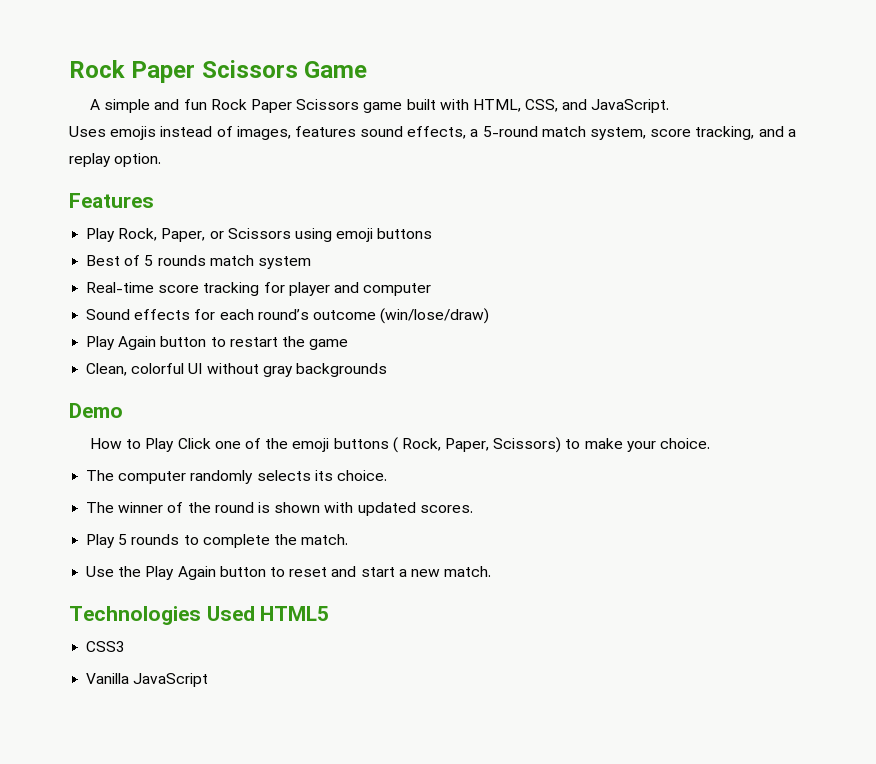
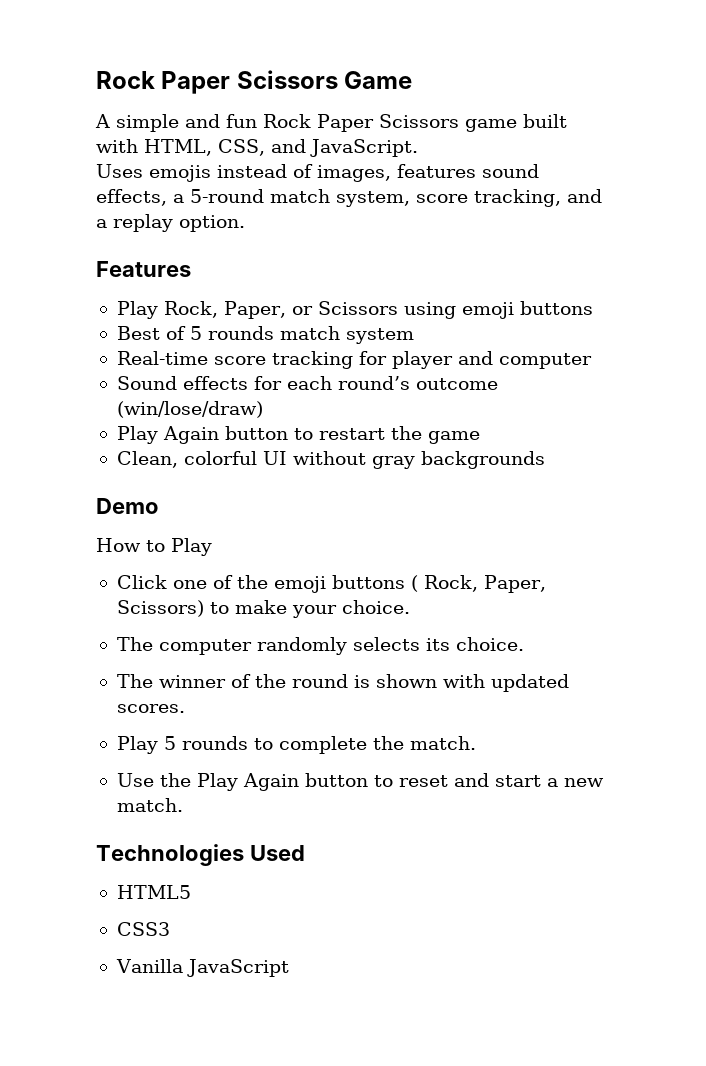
- How to Play Click one of the emoji buttons ( Rock, Paper, Scissors) to make your choice.
+ How to Play
+ Click one of the emoji buttons ( Rock, Paper, Scissors) to make your choice.
- Technologies Used HTML5
+ Technologies Used
+ HTML5

